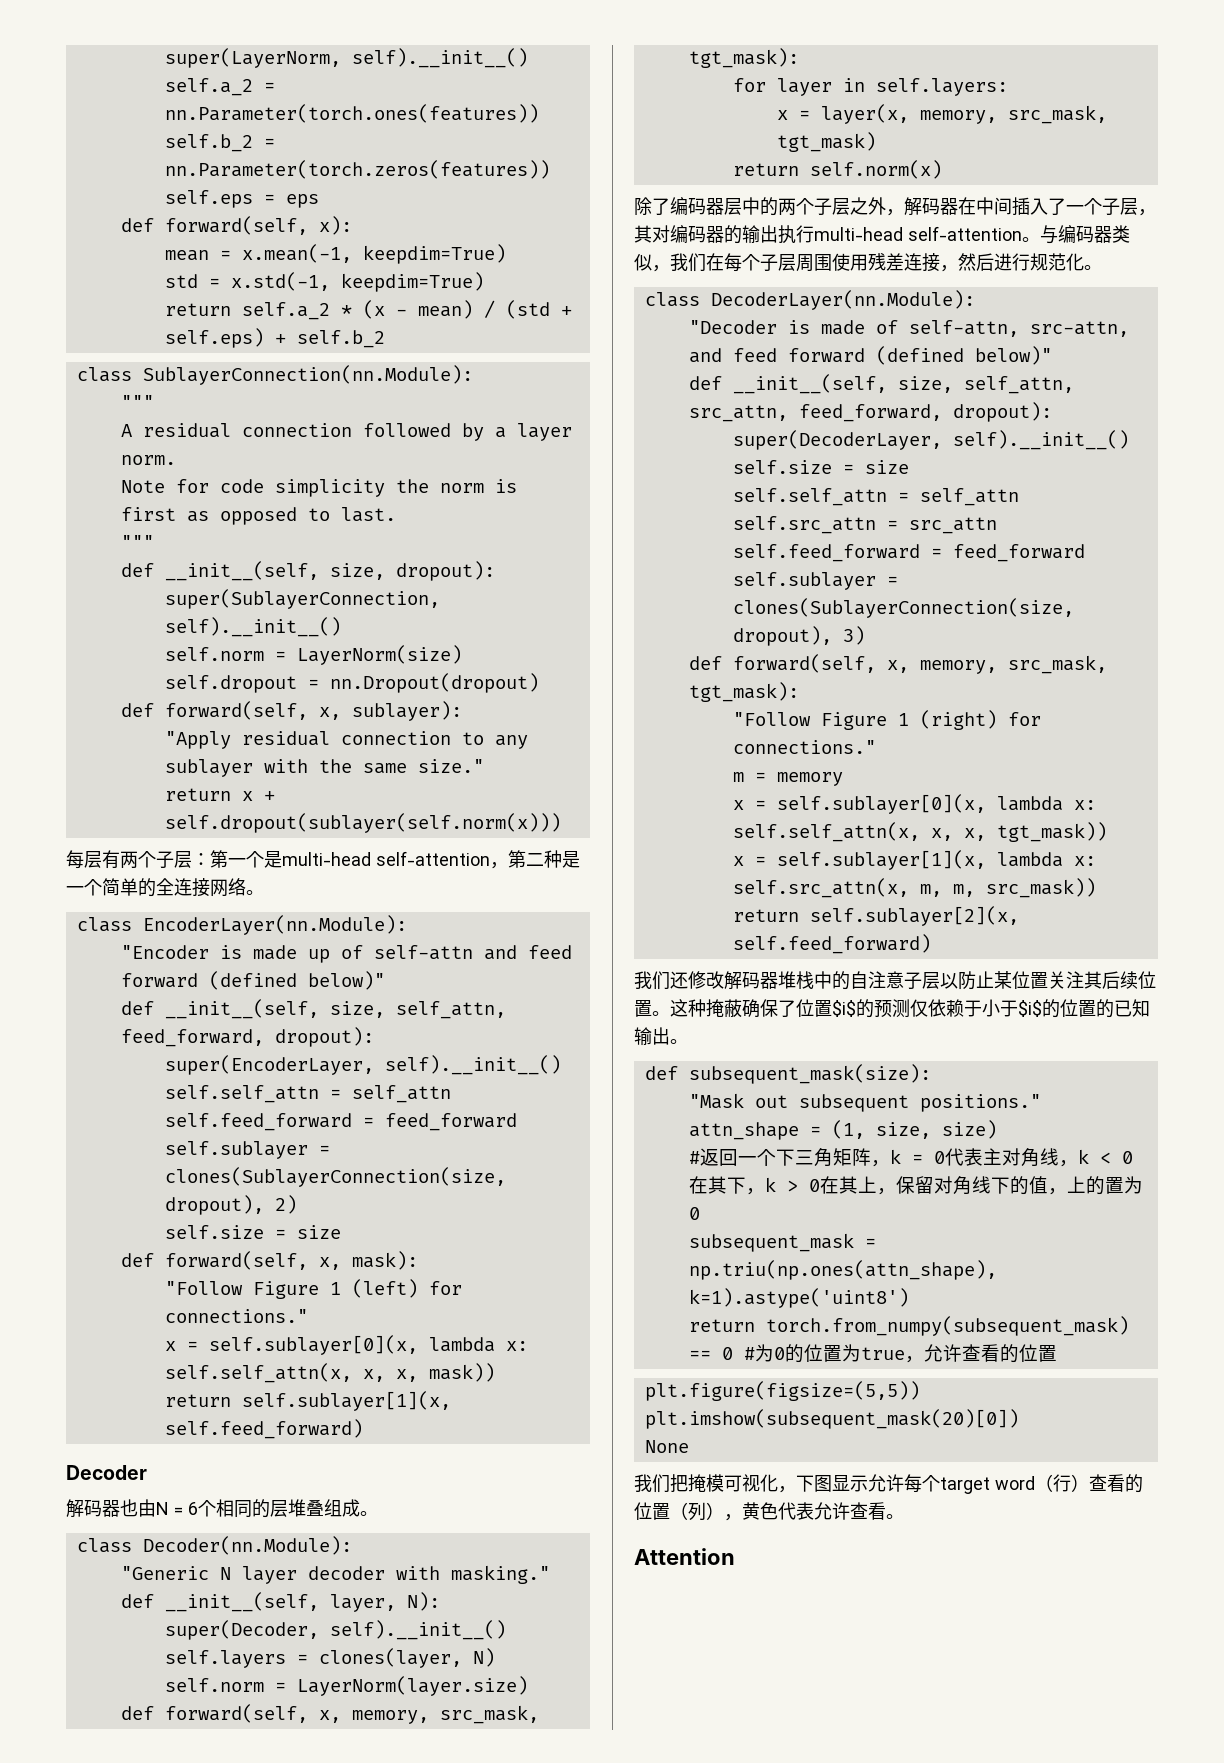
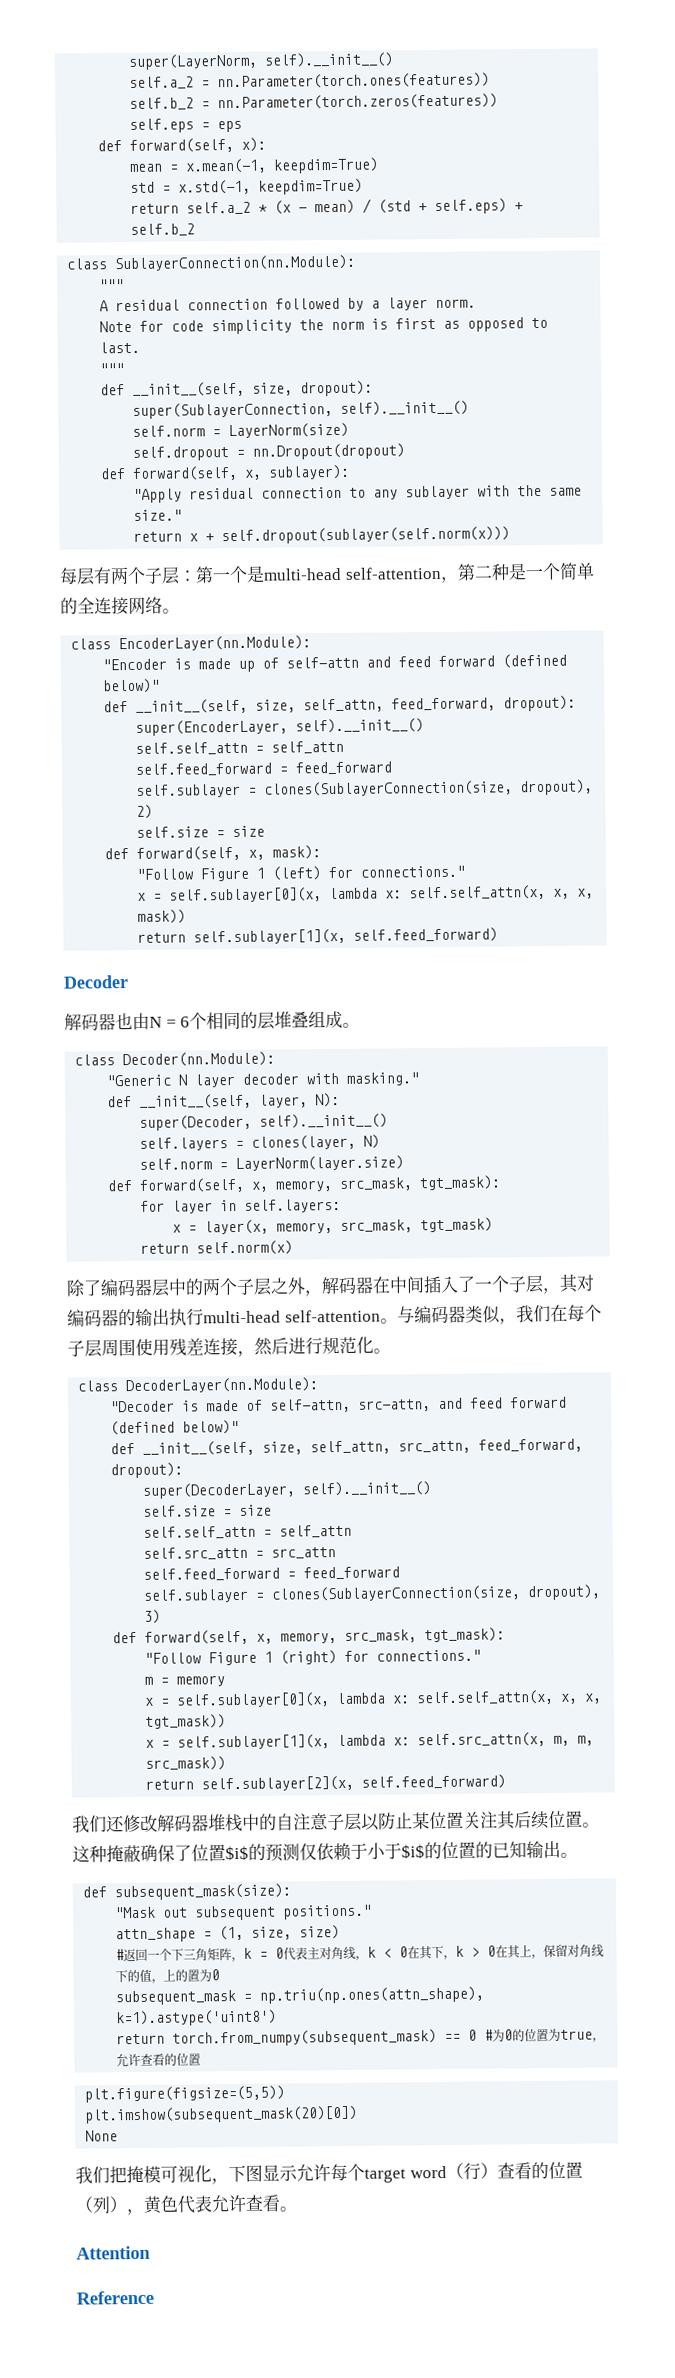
+ Reference

